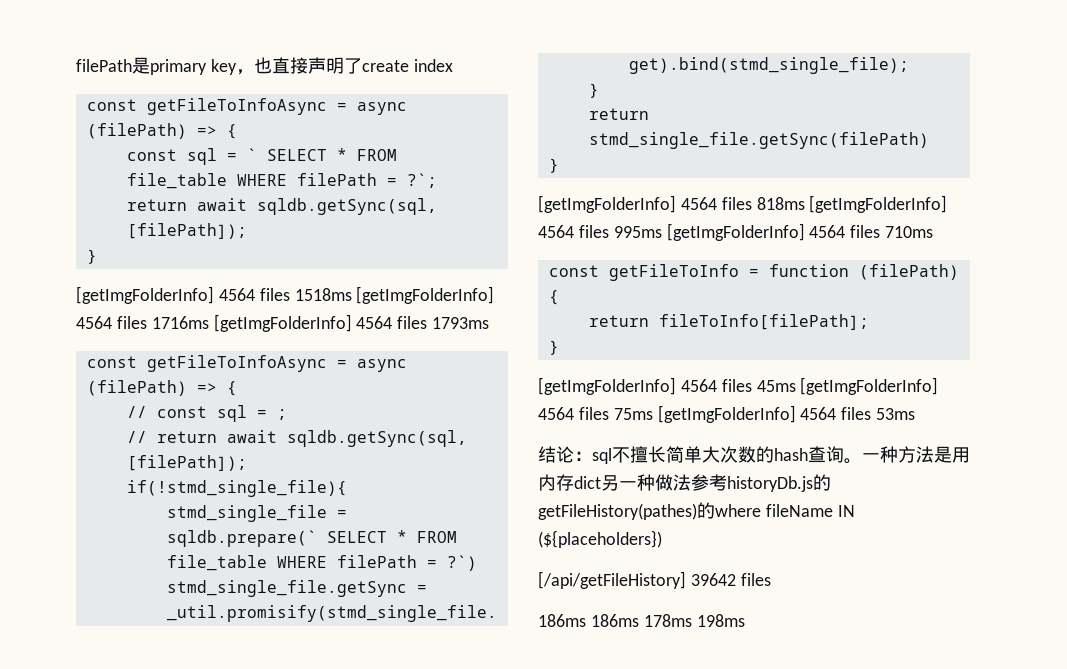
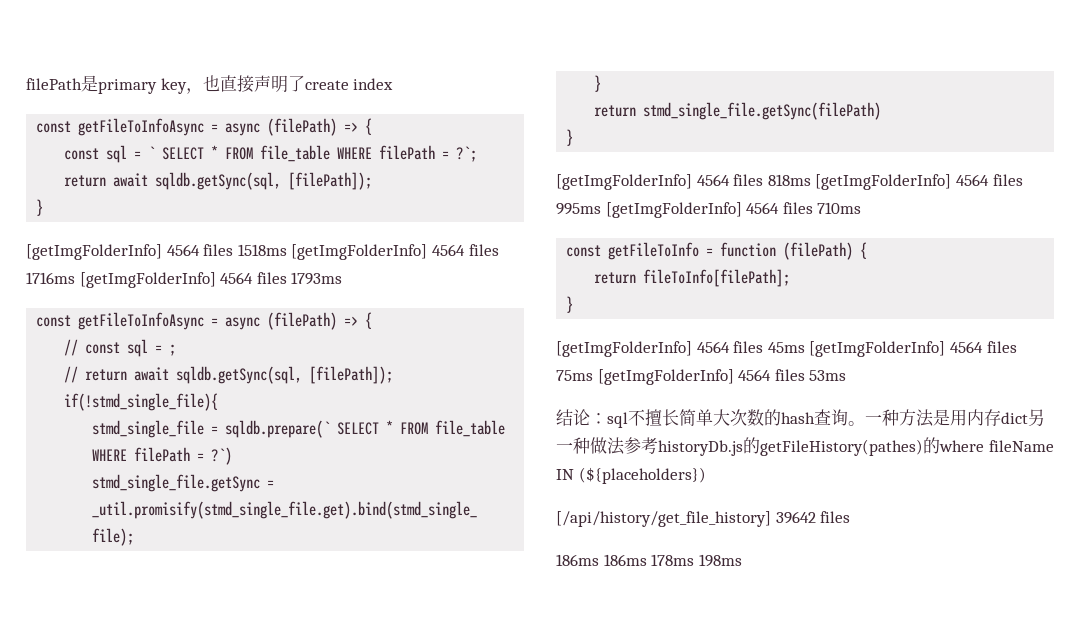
- [/api/getFileHistory] 39642 files
+ [/api/history/get_file_history] 39642 files

